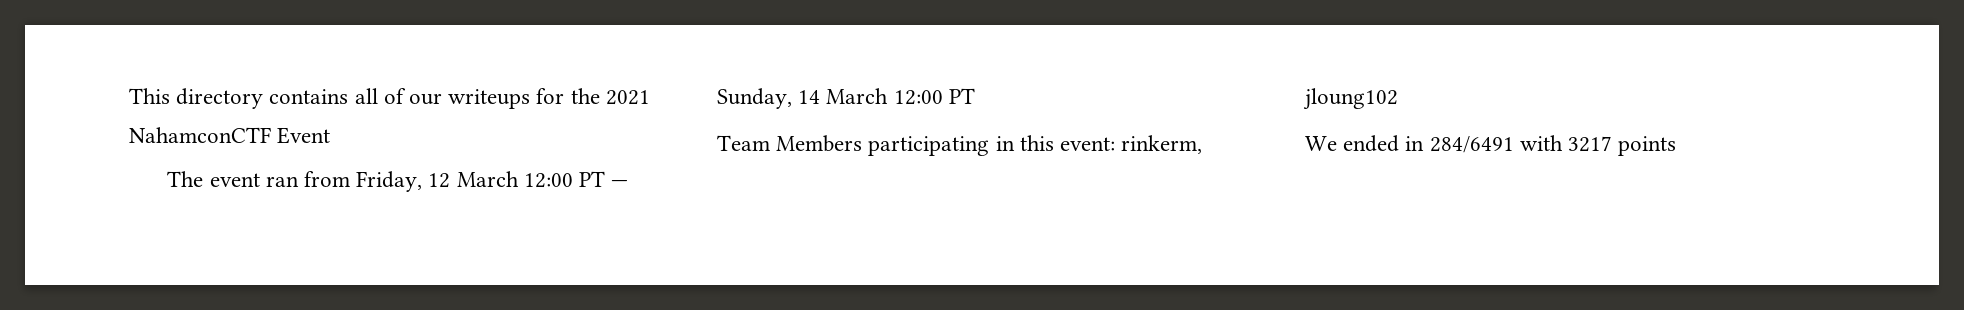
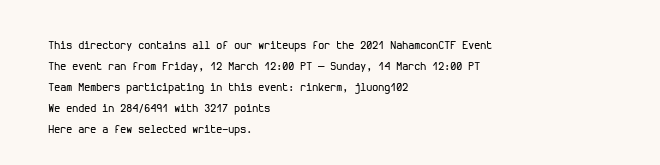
- Team Members participating in this event: rinkerm, jloung102
+ Team Members participating in this event: rinkerm, jluong102
+ Here are a few selected write-ups.

